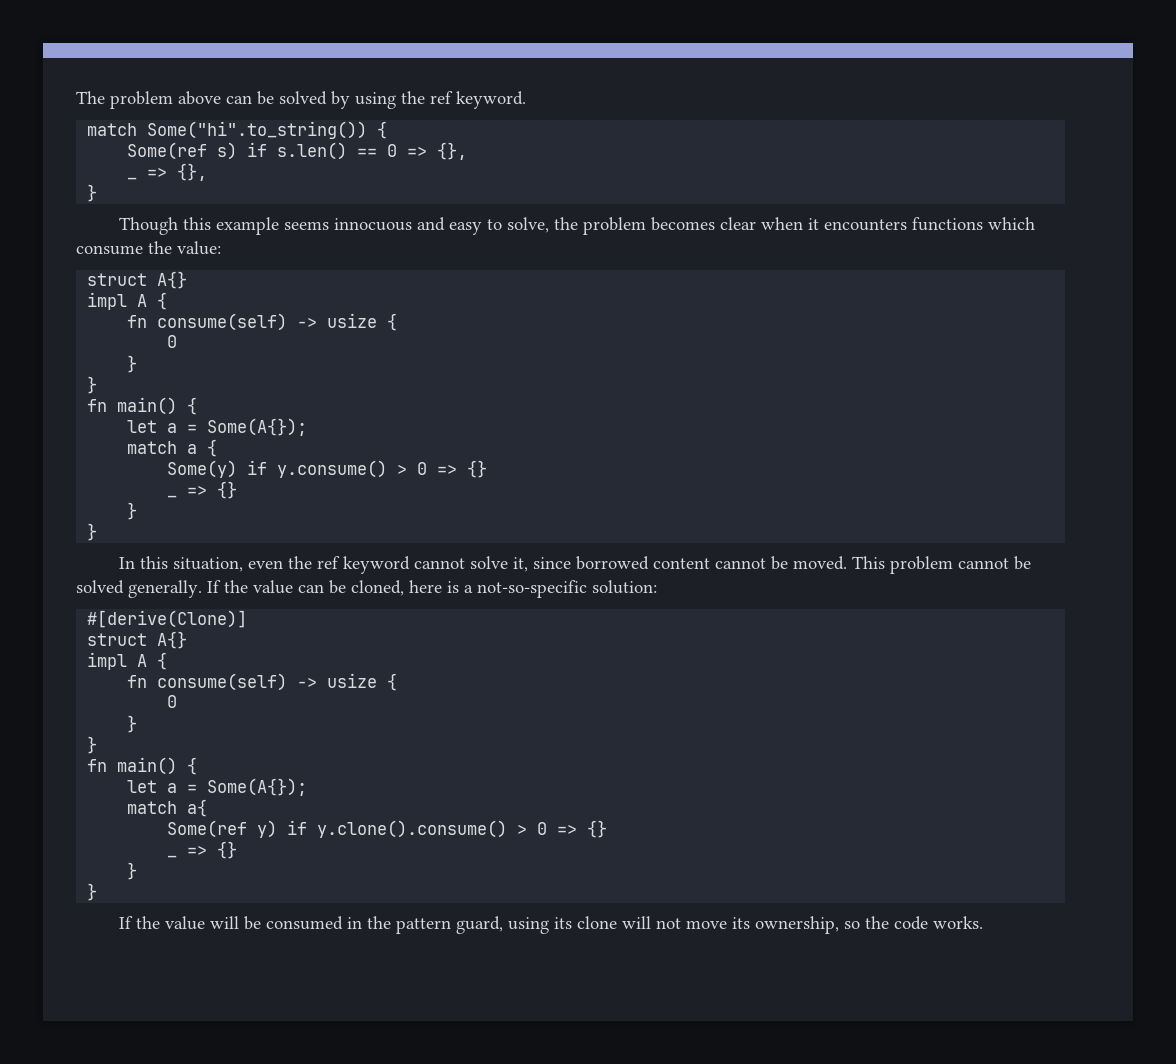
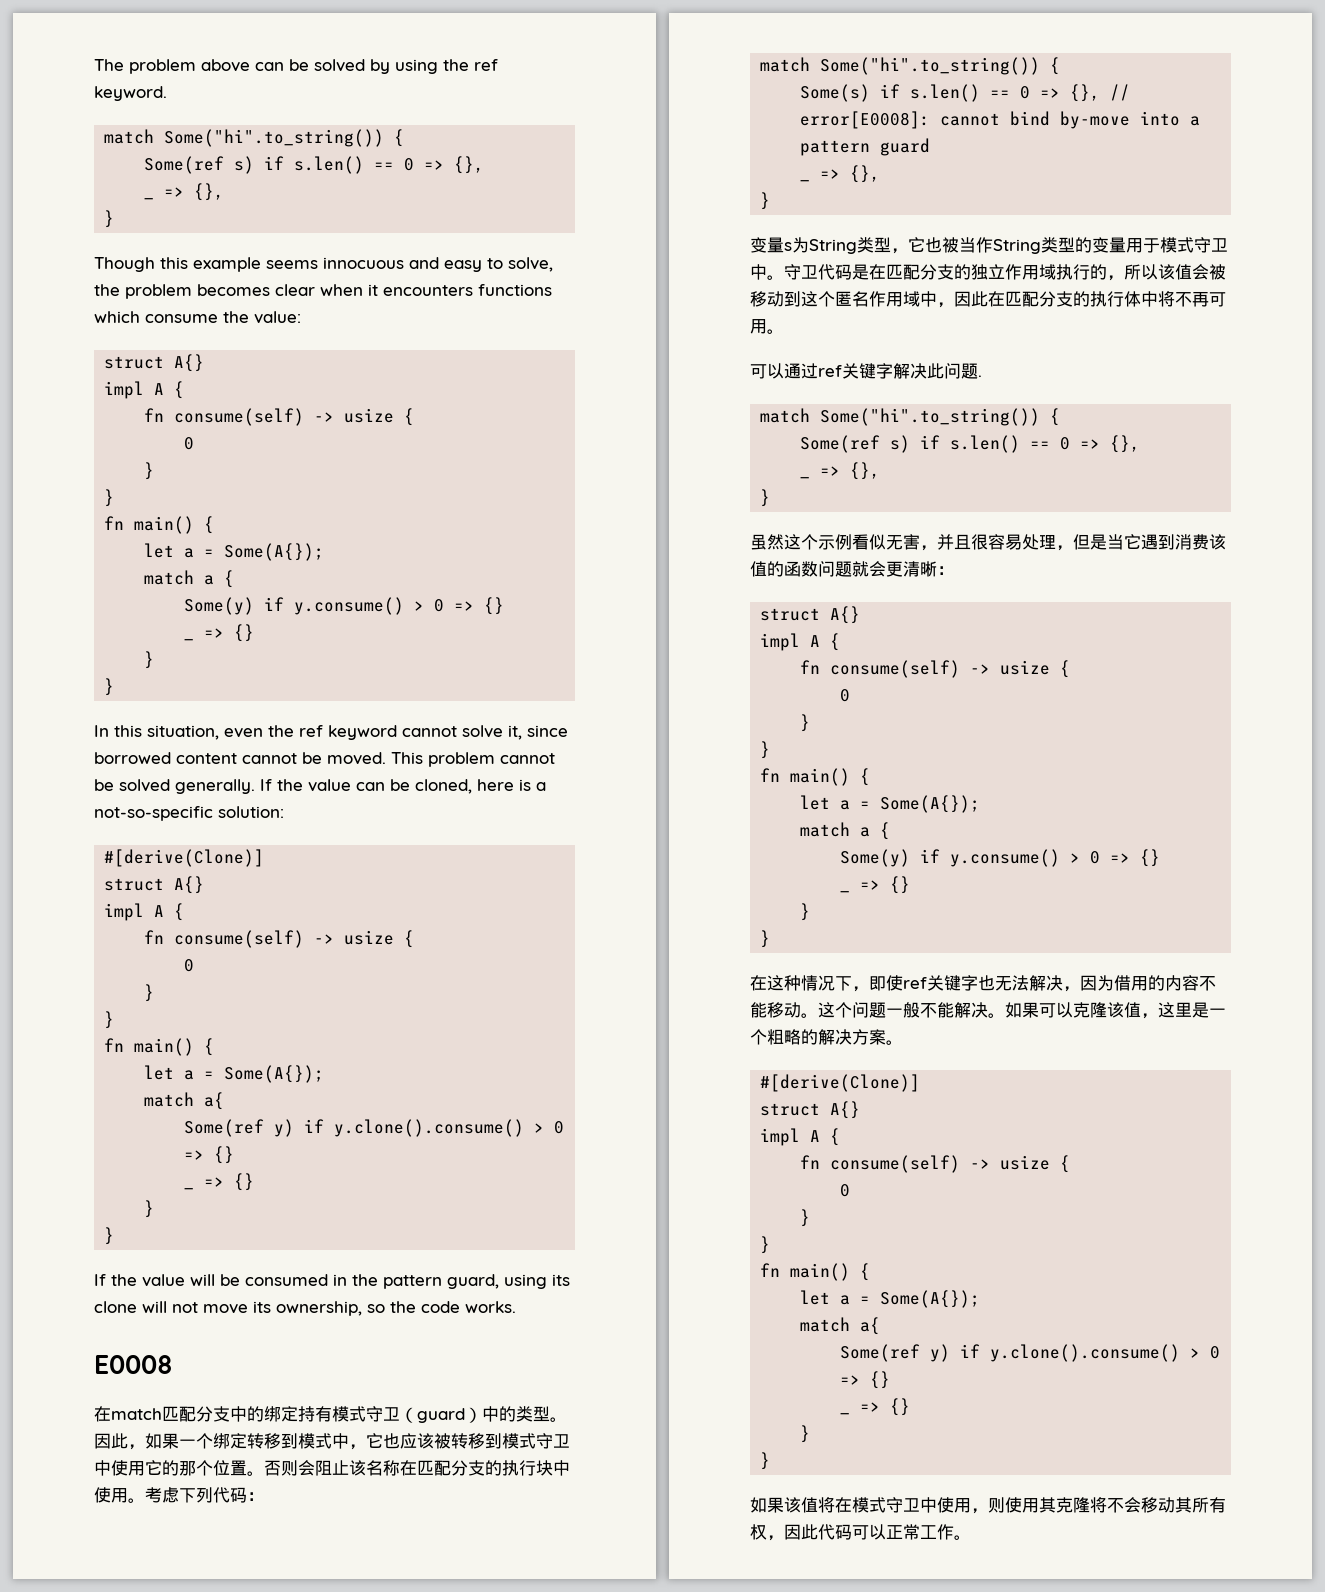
+ E0008
+ 在match匹配分支中的绑定持有模式守卫（guard）中的类型。因此，如果一个绑定转移到模式中，它也应该被转移到模式守卫中使用它的那个位置。否则会阻止该名称在匹配分支的执行块中使用。考虑下列代码：
+ match Some("hi".to_string()) {
+ Some(s) if s.len() == 0 => {}, // error[E0008]: cannot bind by-move into a pattern guard
+ _ => {},
+ }
+ 变量s为String类型，它也被当作String类型的变量用于模式守卫中。守卫代码是在匹配分支的独立作用域执行的，所以该值会被移动到这个匿名作用域中，因此在匹配分支的执行体中将不再可用。
+ 可以通过ref关键字解决此问题.
+ match Some("hi".to_string()) {
+ Some(ref s) if s.len() == 0 => {},
+ _ => {},
+ }
+ 虽然这个示例看似无害，并且很容易处理，但是当它遇到消费该值的函数问题就会更清晰：
+ struct A{}
+ impl A {
+ fn consume(self) -> usize {
+ 0
+ }
+ }
+ fn main() {
+ let a = Some(A{});
+ match a {
+ Some(y) if y.consume() > 0 => {}
+ _ => {}
+ }
+ }
+ 在这种情况下，即使ref关键字也无法解决，因为借用的内容不能移动。这个问题一般不能解决。如果可以克隆该值，这里是一个粗略的解决方案。
+ #[derive(Clone)]
+ struct A{}
+ impl A {
+ fn consume(self) -> usize {
+ 0
+ }
+ }
+ fn main() {
+ let a = Some(A{});
+ match a{
+ Some(ref y) if y.clone().consume() > 0 => {}
+ _ => {}
+ }
+ }
+ 如果该值将在模式守卫中使用，则使用其克隆将不会移动其所有权，因此代码可以正常工作。

